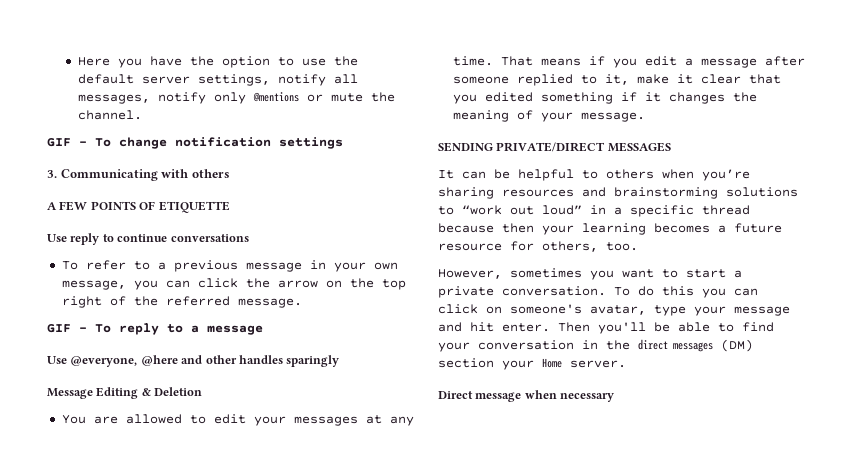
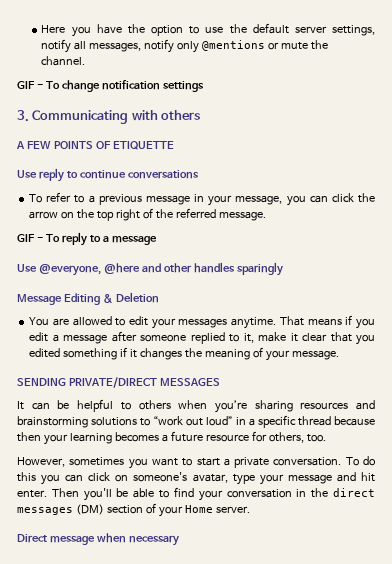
- To refer to a previous message in your own message, you can click the arrow on the top right of the referred message.
+ To refer to a previous message in your message, you can click the arrow on the top right of the referred message.
- You are allowed to edit your messages at any time.
+ You are allowed to edit your messages anytime.
- Then you'll be able to find your conversation in the direct messages (DM) section your Home server.
+ Then you'll be able to find your conversation in the direct messages (DM) section of your Home server.

